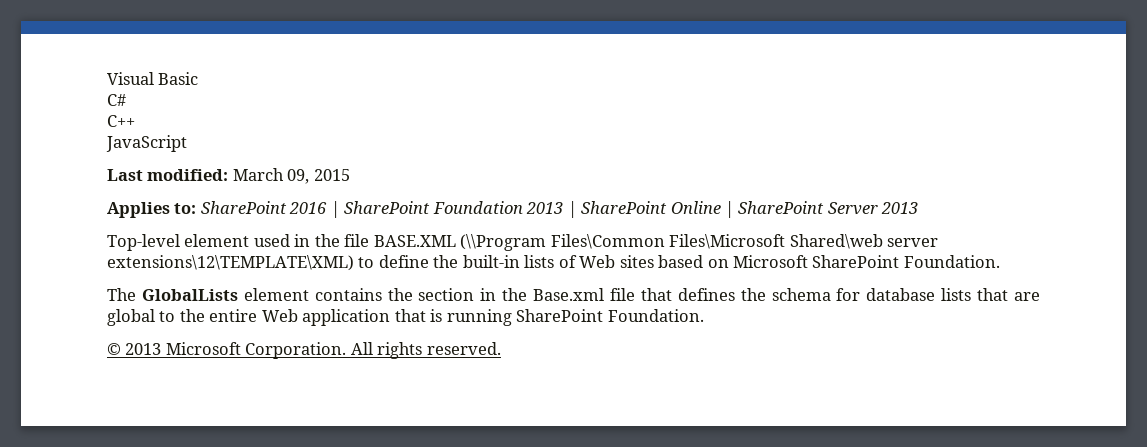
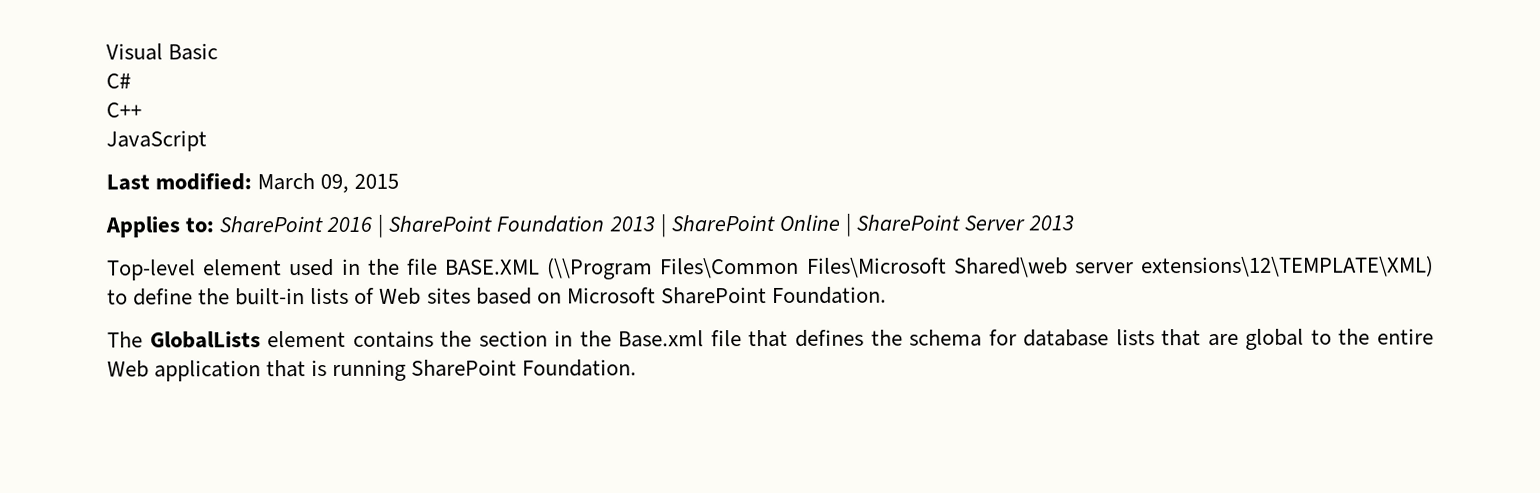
- © 2013 Microsoft Corporation. All rights reserved.

